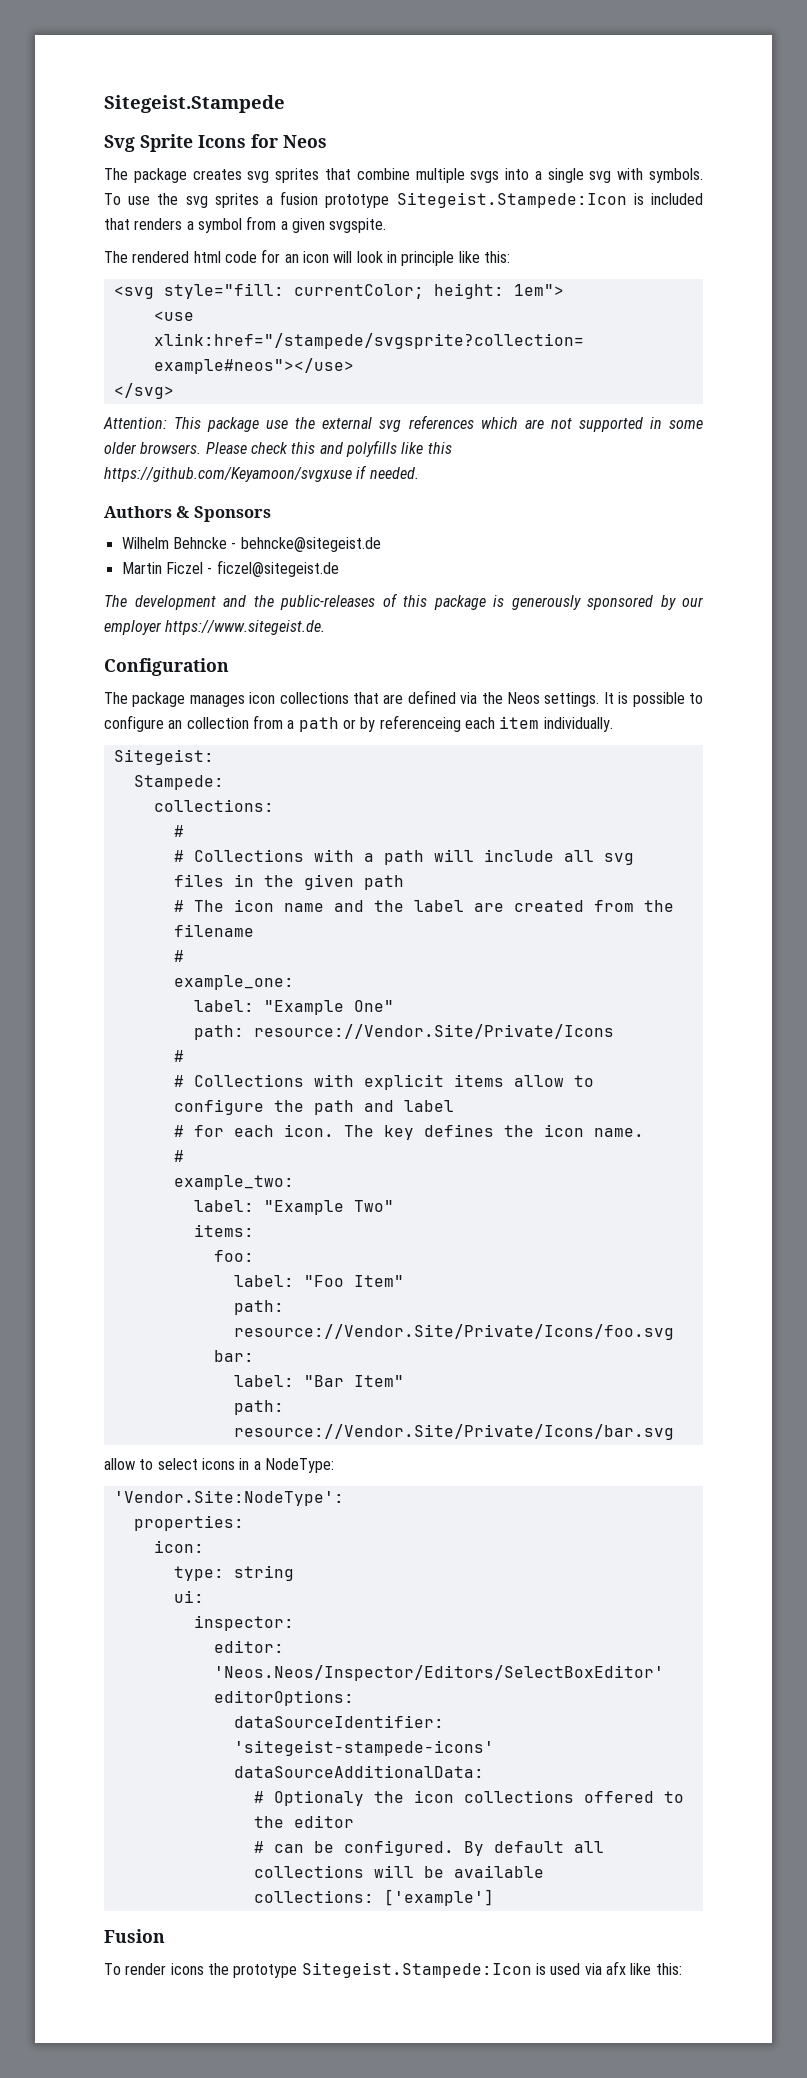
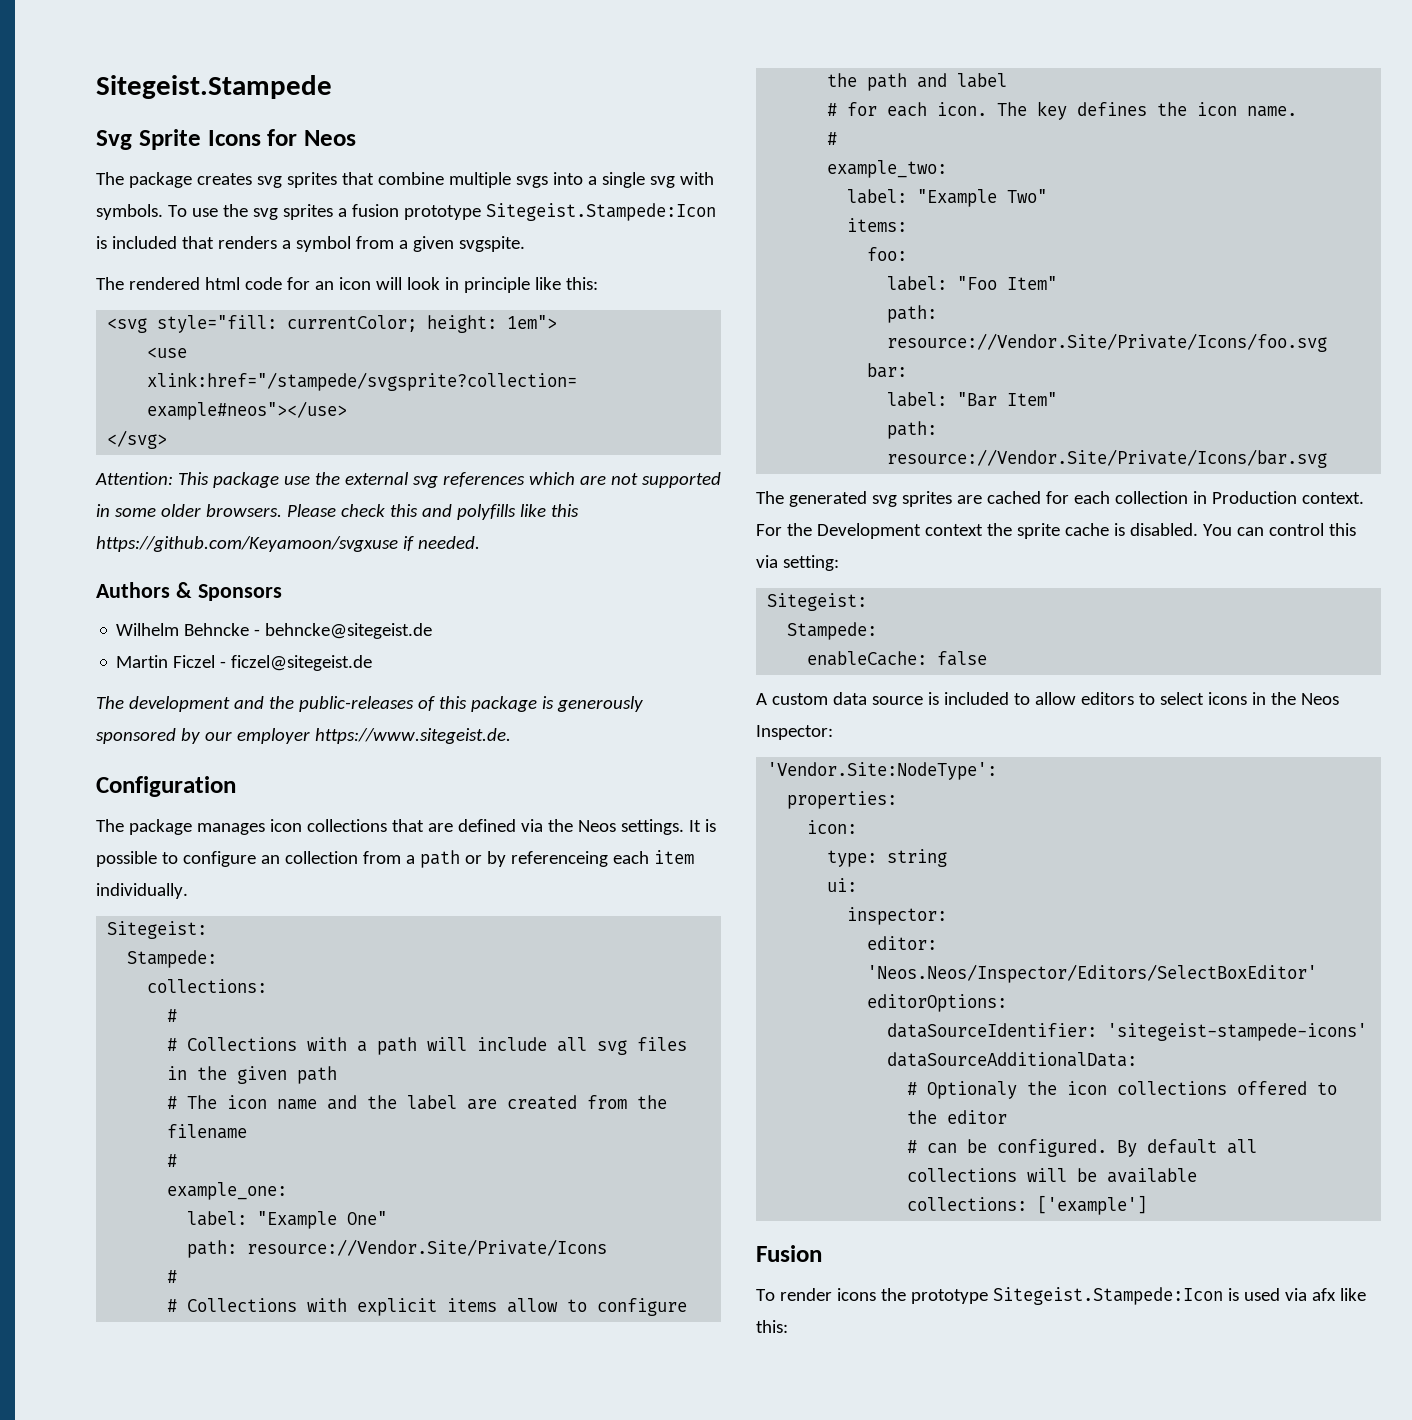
- allow to select icons in a NodeType:
+ The generated svg sprites are cached for each collection in Production context. For the Development context the sprite cache is disabled. You can control this via setting:
+ Sitegeist:
+ Stampede:
+ enableCache: false
+ A custom data source is included to allow editors to select icons in the Neos Inspector:

